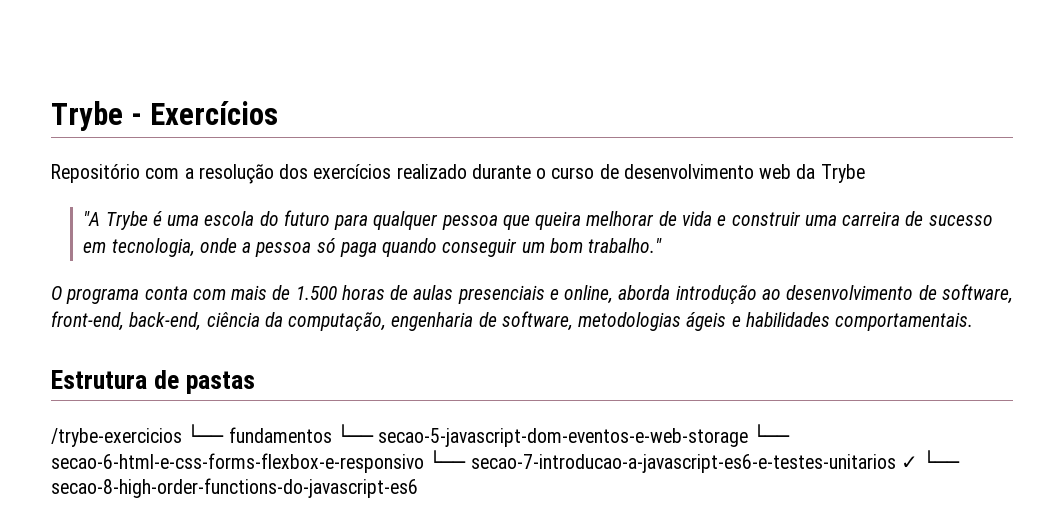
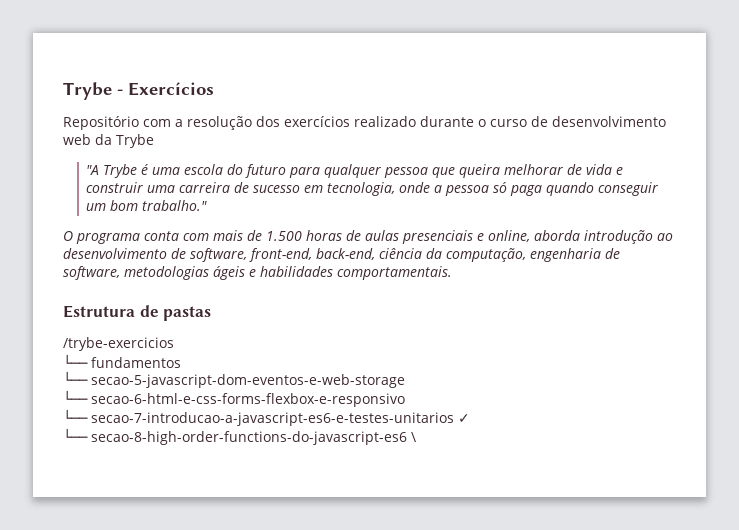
- /trybe-exercicios └── fundamentos └── secao-5-javascript-dom-eventos-e-web-storage └── secao-6-html-e-css-forms-flexbox-e-responsivo └── secao-7-introducao-a-javascript-es6-e-testes-unitarios ✓ └── secao-8-high-order-functions-do-javascript-es6
+ /trybe-exercicios
+ └── fundamentos
+ └── secao-5-javascript-dom-eventos-e-web-storage
+ └── secao-6-html-e-css-forms-flexbox-e-responsivo
+ └── secao-7-introducao-a-javascript-es6-e-testes-unitarios ✓
+ └── secao-8-high-order-functions-do-javascript-es6 \

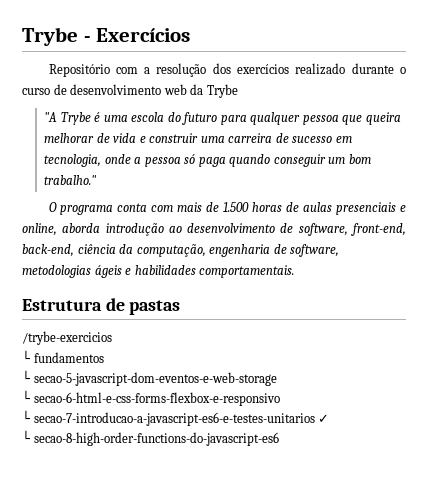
- └── fundamentos
+ └ fundamentos
- └── secao-5-javascript-dom-eventos-e-web-storage
+ └ secao-5-javascript-dom-eventos-e-web-storage
- └── secao-6-html-e-css-forms-flexbox-e-responsivo
+ └ secao-6-html-e-css-forms-flexbox-e-responsivo
- └── secao-7-introducao-a-javascript-es6-e-testes-unitarios ✓
+ └ secao-7-introducao-a-javascript-es6-e-testes-unitarios ✓
- └── secao-8-high-order-functions-do-javascript-es6 \
+ └ secao-8-high-order-functions-do-javascript-es6

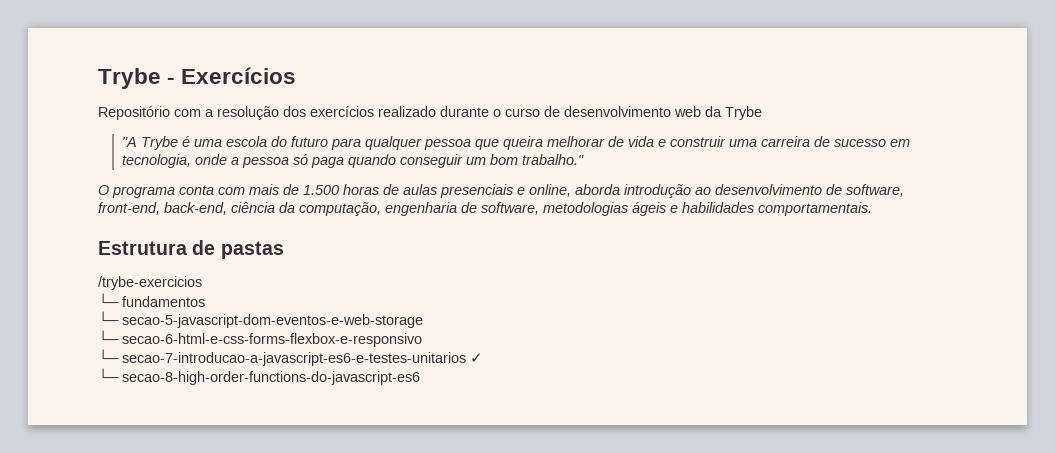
- └ fundamentos
+ └─ fundamentos
- └ secao-5-javascript-dom-eventos-e-web-storage
+ └─ secao-5-javascript-dom-eventos-e-web-storage
- └ secao-6-html-e-css-forms-flexbox-e-responsivo
+ └─ secao-6-html-e-css-forms-flexbox-e-responsivo
- └ secao-7-introducao-a-javascript-es6-e-testes-unitarios ✓
+ └─ secao-7-introducao-a-javascript-es6-e-testes-unitarios ✓
- └ secao-8-high-order-functions-do-javascript-es6
+ └─ secao-8-high-order-functions-do-javascript-es6

